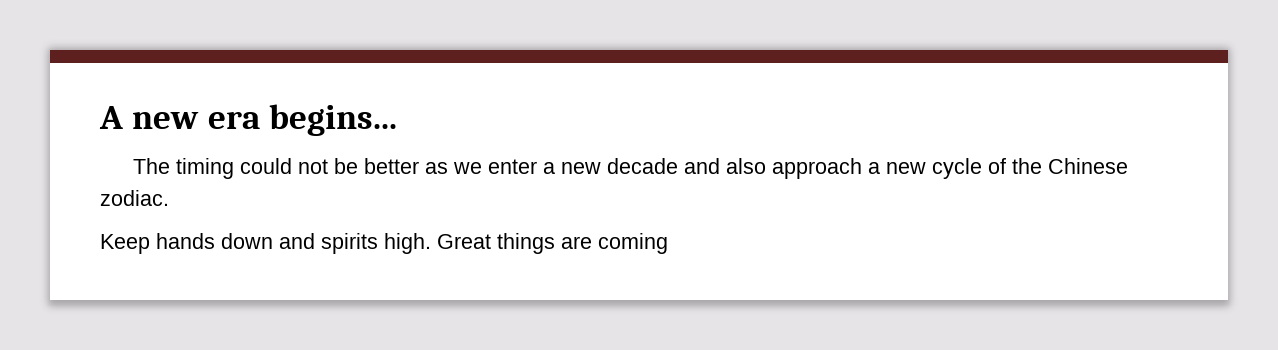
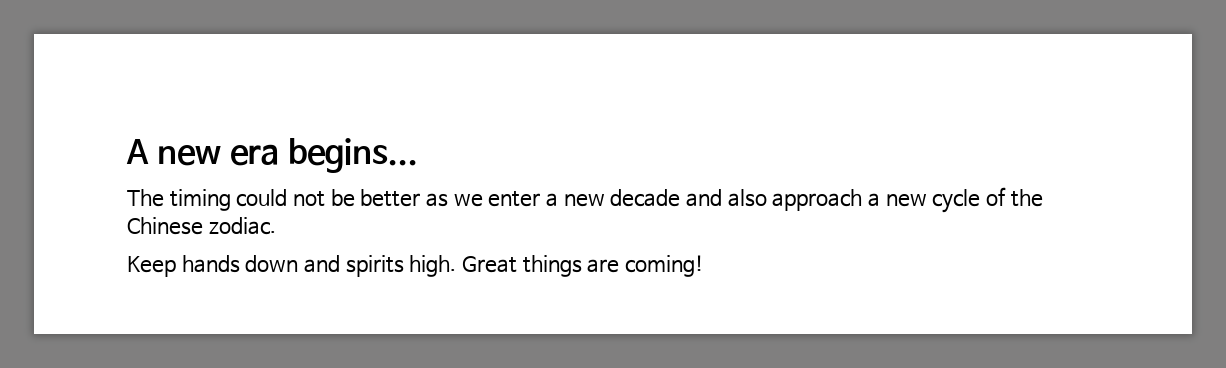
- Great things are coming
+ Great things are coming!

